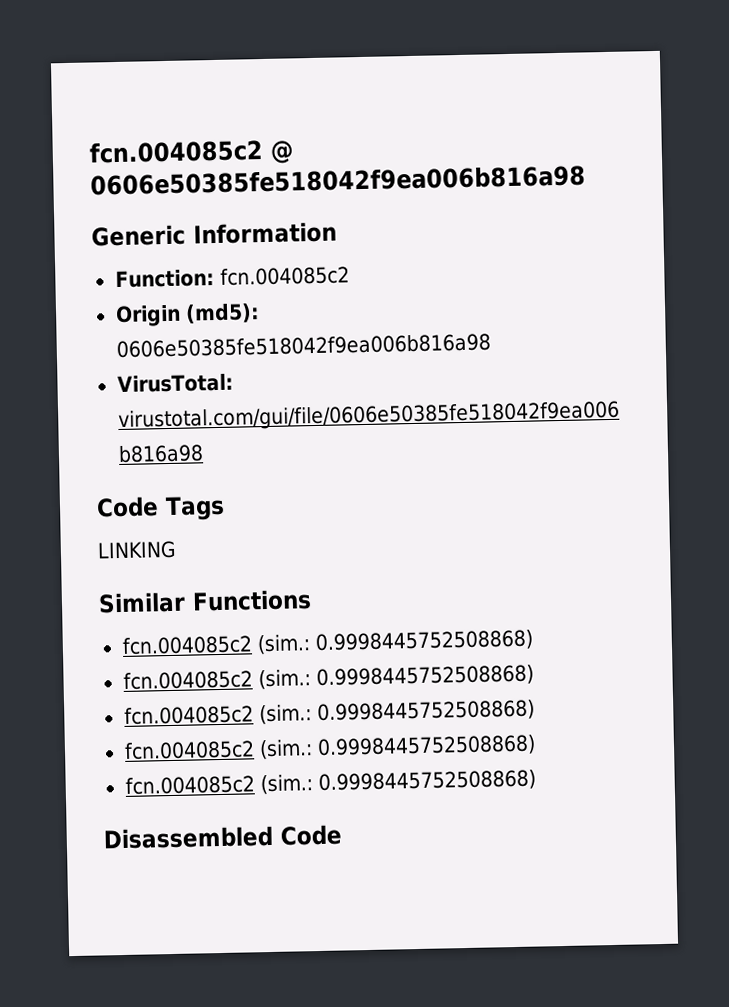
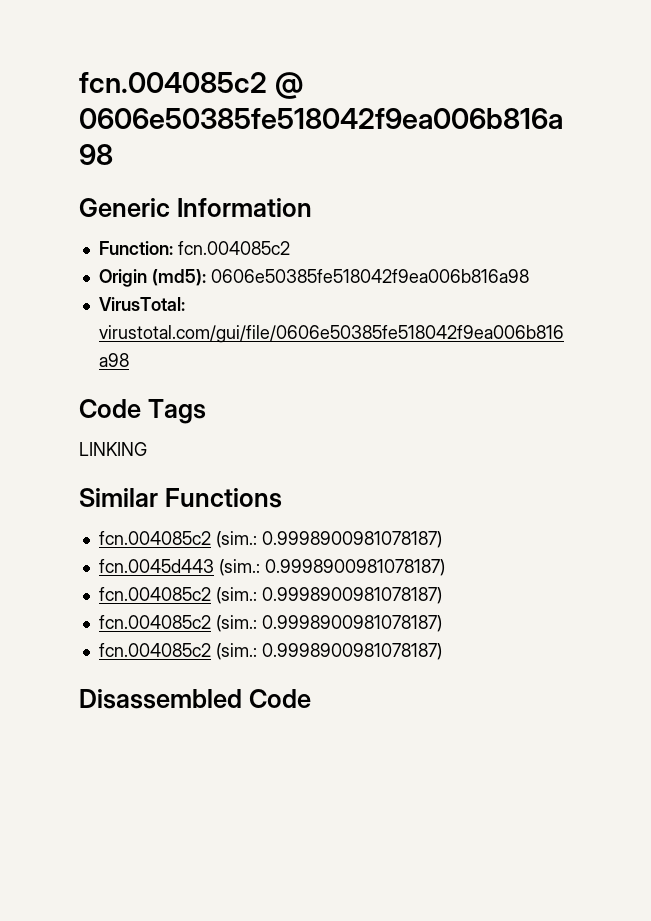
  Similar Functions
- fcn.004085c2 (sim.: 0.9998445752508868)
- fcn.004085c2 (sim.: 0.9998445752508868)
- fcn.004085c2 (sim.: 0.9998445752508868)
- fcn.004085c2 (sim.: 0.9998445752508868)
- fcn.004085c2 (sim.: 0.9998445752508868)
+ fcn.004085c2 (sim.: 0.9998900981078187)
+ fcn.0045d443 (sim.: 0.9998900981078187)
+ fcn.004085c2 (sim.: 0.9998900981078187)
+ fcn.004085c2 (sim.: 0.9998900981078187)
+ fcn.004085c2 (sim.: 0.9998900981078187)

